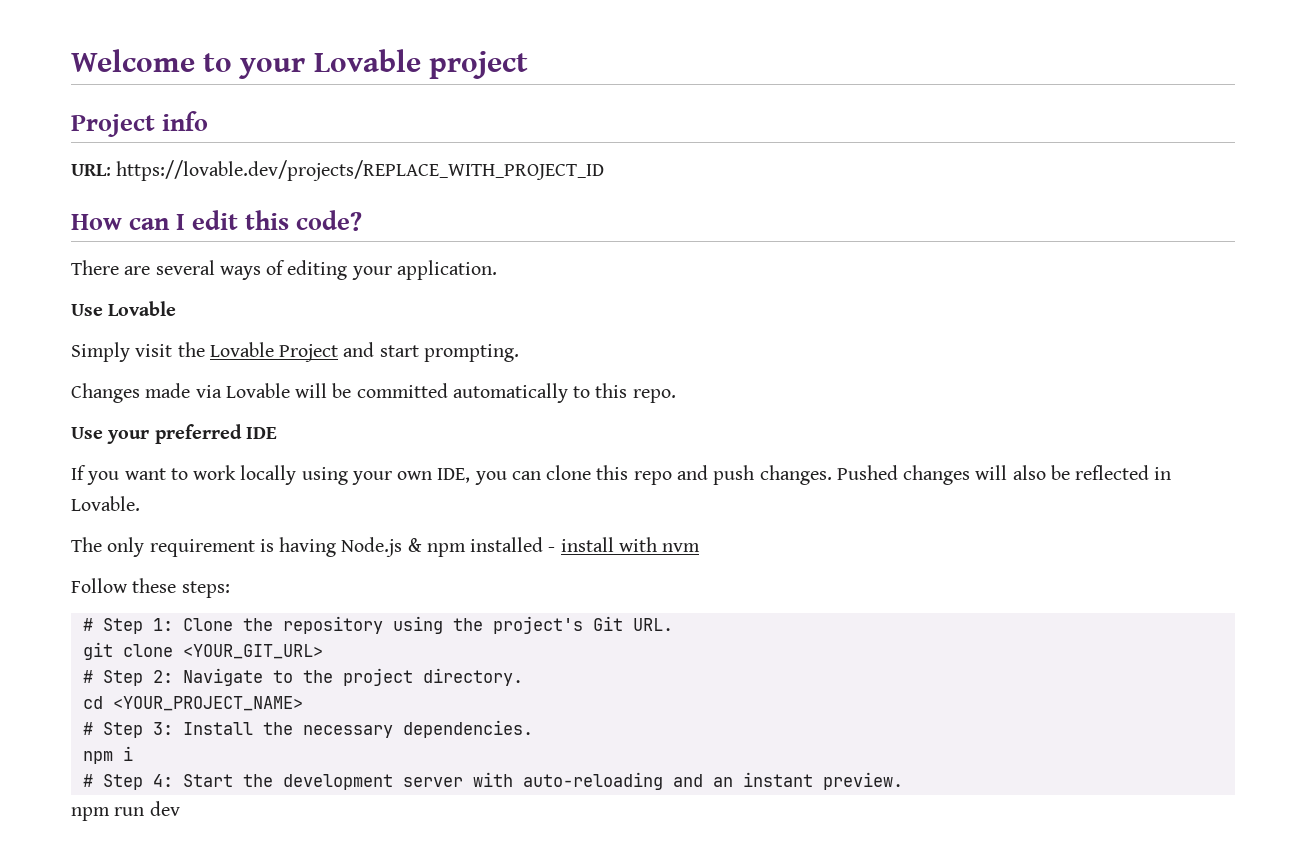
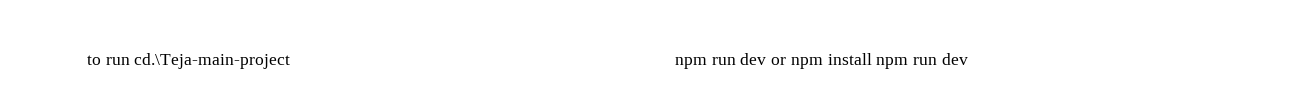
- Welcome to your Lovable project
- Project info
- URL: https://lovable.dev/projects/REPLACE_WITH_PROJECT_ID
- How can I edit this code?
- There are several ways of editing your application.
- Use Lovable
- Simply visit the Lovable Project and start prompting.
- Changes made via Lovable will be committed automatically to this repo.
- Use your preferred IDE
- If you want to work locally using your own IDE, you can clone this repo and push changes. Pushed changes will also be reflected in Lovable.
- The only requirement is having Node.js & npm installed - install with nvm
- Follow these steps:
- # Step 1: Clone the repository using the project's Git URL.
- git clone <YOUR_GIT_URL>
- # Step 2: Navigate to the project directory.
- cd <YOUR_PROJECT_NAME>
- # Step 3: Install the necessary dependencies.
- npm i
- # Step 4: Start the development server with auto-reloading and an instant preview.
- npm run dev
+ to run cd.\Teja-main-project
+ npm run dev or npm install npm run dev

